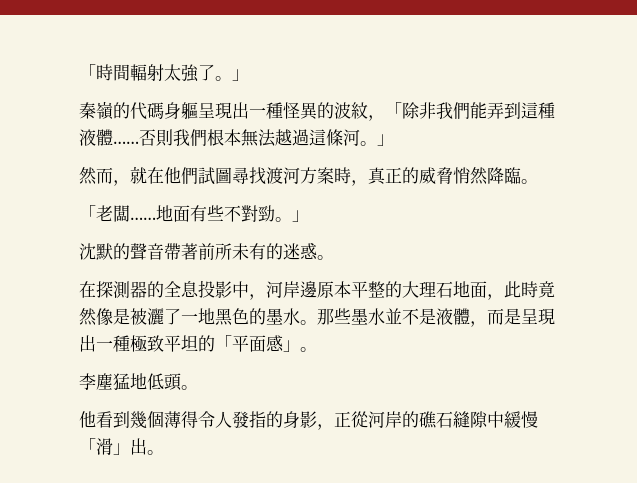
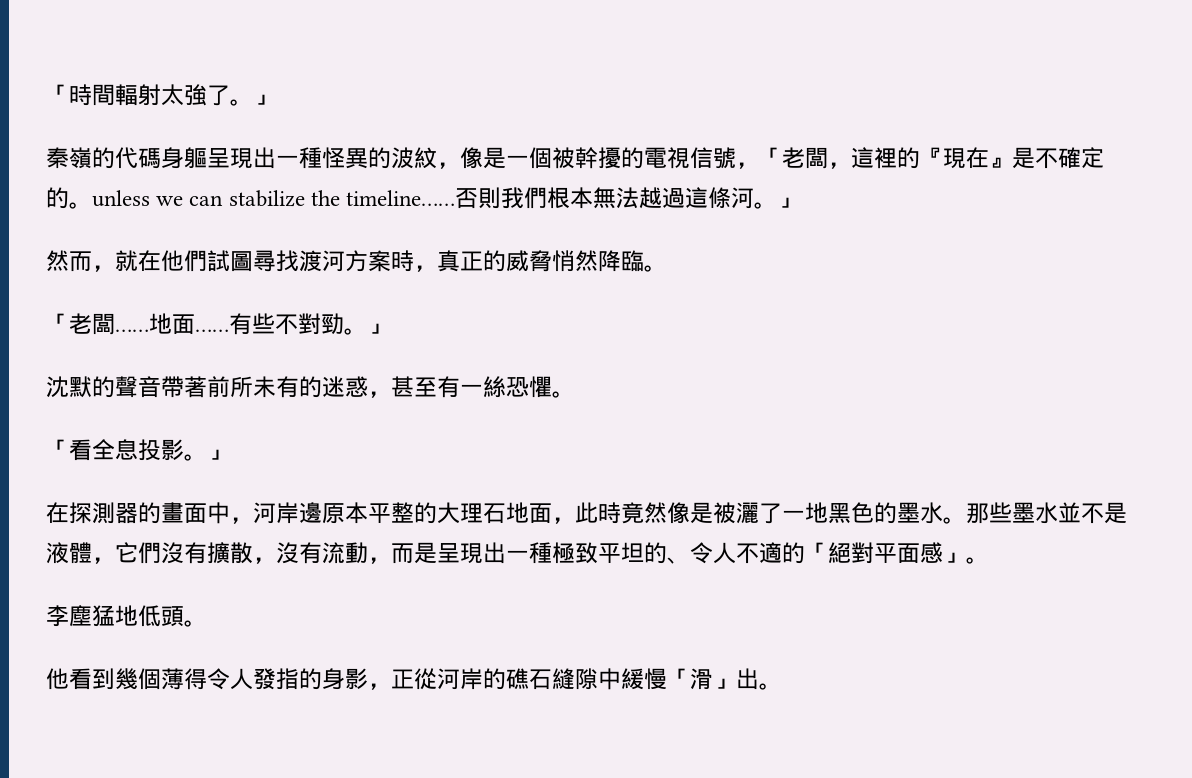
- 秦嶺的代碼身軀呈現出一種怪異的波紋，「除非我們能弄到這種液體……
+ 秦嶺的代碼身軀呈現出一種怪異的波紋，像是一個被幹擾的電視信號，「老闆，這裡的『現在』是不確定的。unless we can stabilize the timeline……
- 地面有些不對勁。」
+ 地面……有些不對勁。」
- 沈默的聲音帶著前所未有的迷惑。
+ 沈默的聲音帶著前所未有的迷惑，甚至有一絲恐懼。
+ 「看全息投影。」
- 在探測器的全息投影中，河岸邊原本平整的大理石地面，此時竟然像是被灑了一地黑色的墨水。
+ 在探測器的畫面中，河岸邊原本平整的大理石地面，此時竟然像是被灑了一地黑色的墨水。
- 那些墨水並不是液體，而是呈現出一種極致平坦的「平面感」。
+ 那些墨水並不是液體，它們沒有擴散，沒有流動，而是呈現出一種極致平坦的、令人不適的「絕對平面感」。

